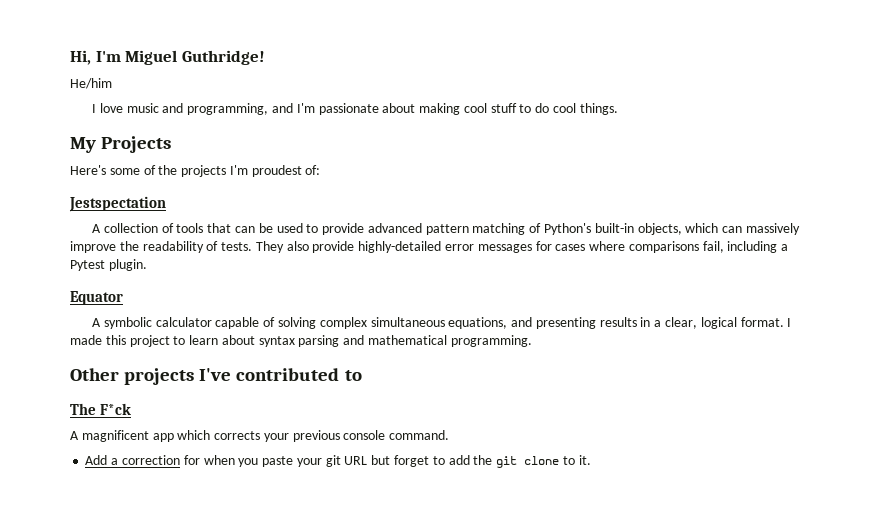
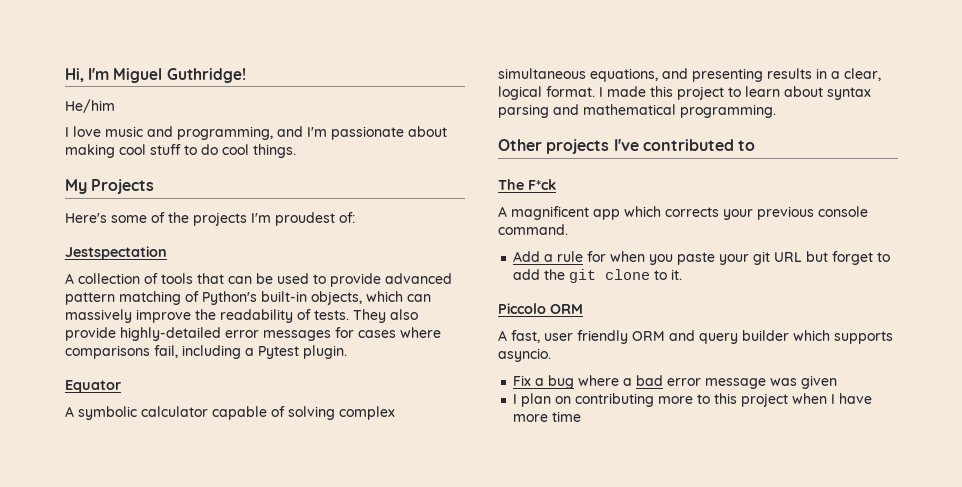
- Add a correction for when you paste your git URL but forget to add the git clone to it.
+ Add a rule for when you paste your git URL but forget to add the git clone to it.
+ Piccolo ORM
+ A fast, user friendly ORM and query builder which supports asyncio.
+ Fix a bug where a bad error message was given
+ I plan on contributing more to this project when I have more time

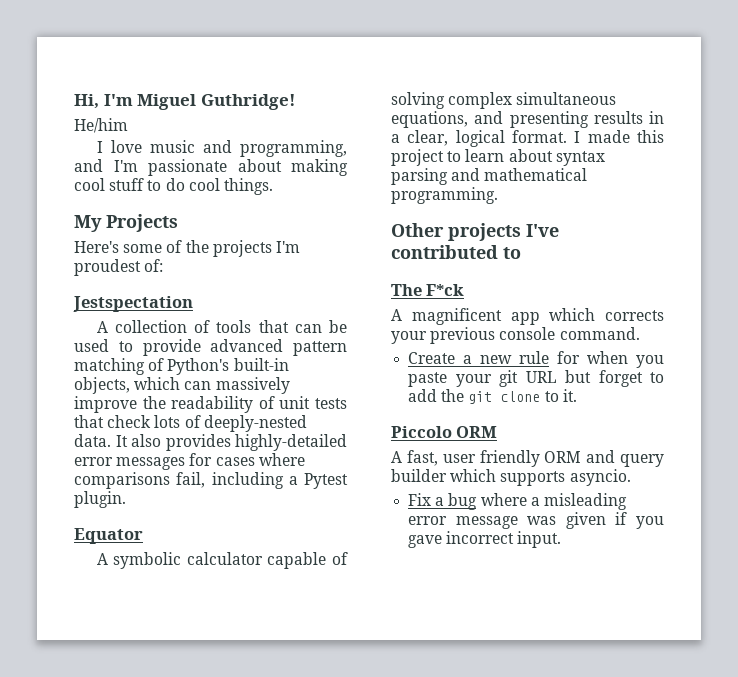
- A collection of tools that can be used to provide advanced pattern matching of Python's built-in objects, which can massively improve the readability of tests. They also provide highly-detailed error messages for cases where comparisons fail, including a Pytest plugin.
+ A collection of tools that can be used to provide advanced pattern matching of Python's built-in objects, which can massively improve the readability of unit tests that check lots of deeply-nested data. It also provides highly-detailed error messages for cases where comparisons fail, including a Pytest plugin.
- Add a rule for when you paste your git URL but forget to add the git clone to it.
+ Create a new rule for when you paste your git URL but forget to add the git clone to it.
- Fix a bug where a bad error message was given
- I plan on contributing more to this project when I have more time
+ Fix a bug where a misleading error message was given if you gave incorrect input.

